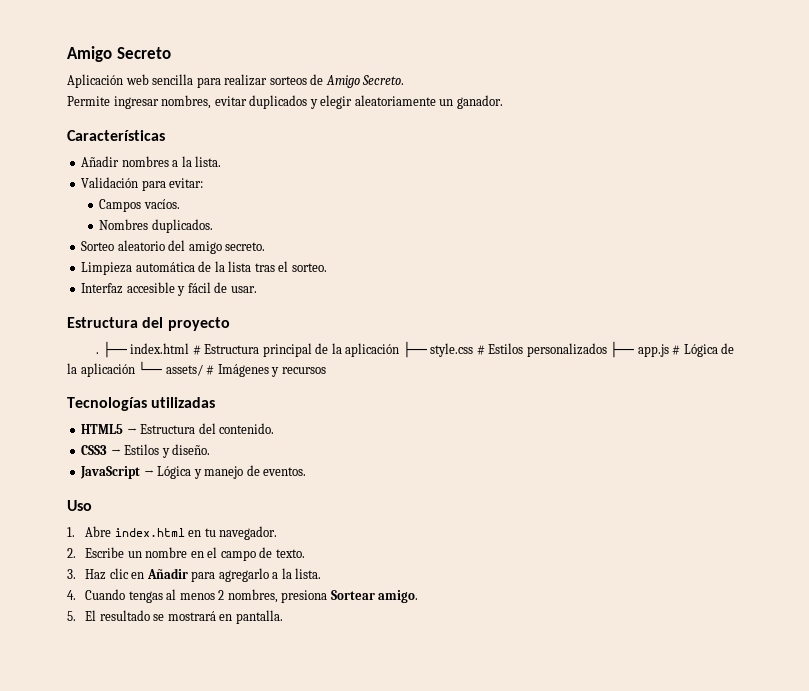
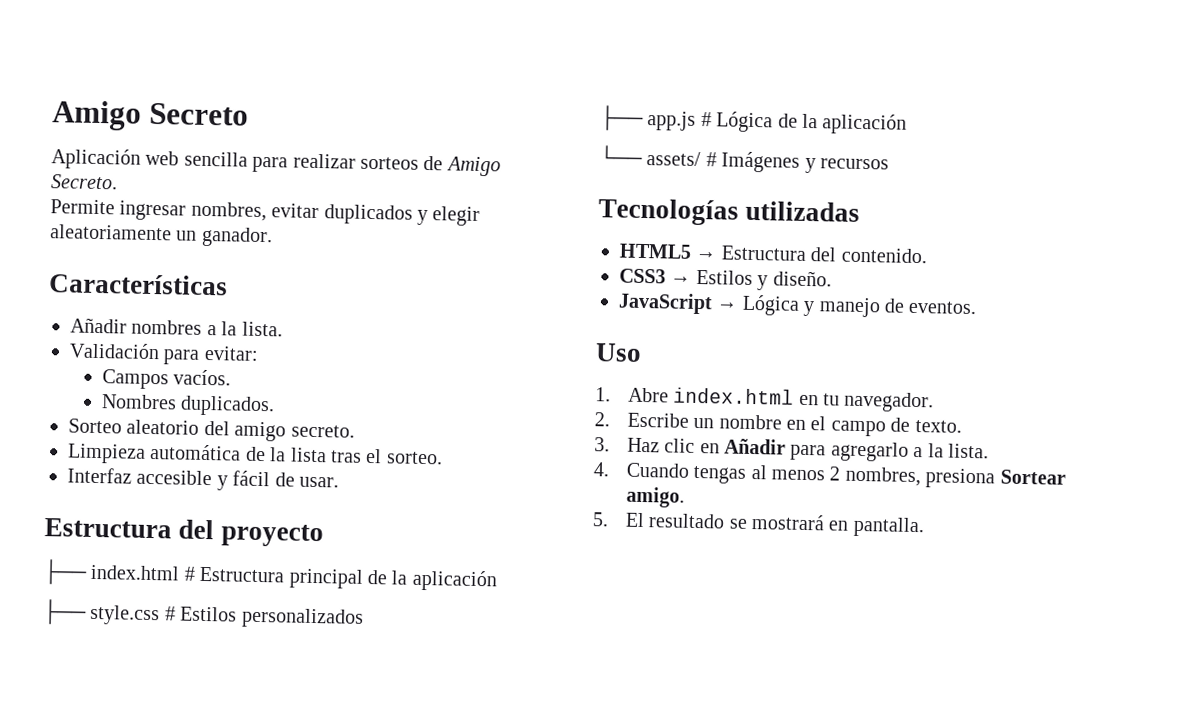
- . ├── index.html # Estructura principal de la aplicación ├── style.css # Estilos personalizados ├── app.js # Lógica de la aplicación └── assets/ # Imágenes y recursos
+ ├── index.html # Estructura principal de la aplicación
+ ├── style.css # Estilos personalizados
+ ├── app.js # Lógica de la aplicación
+ └── assets/ # Imágenes y recursos

